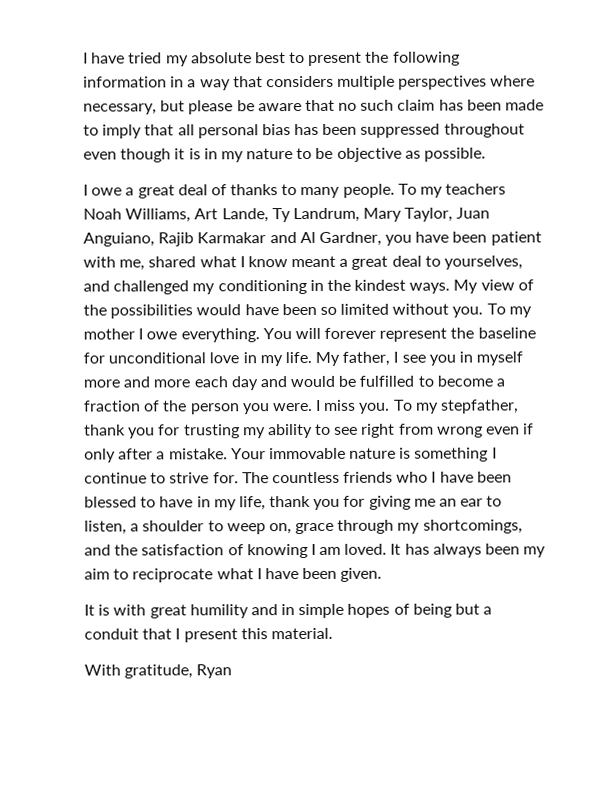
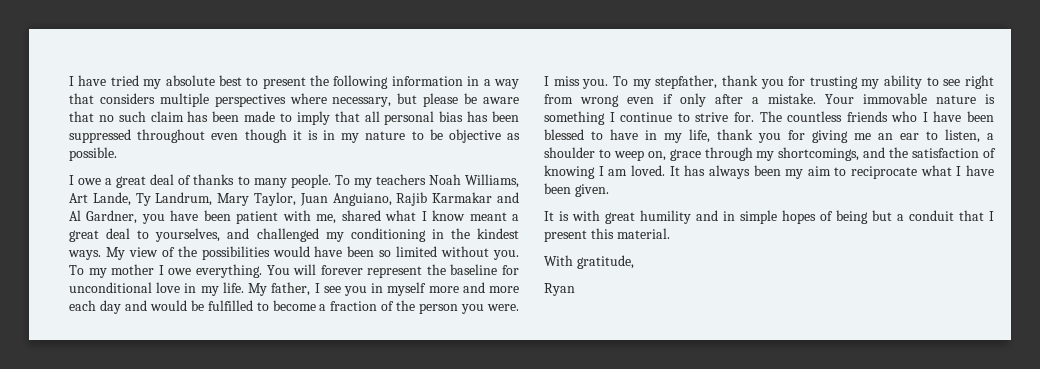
- With gratitude, Ryan
+ With gratitude,
+ Ryan

